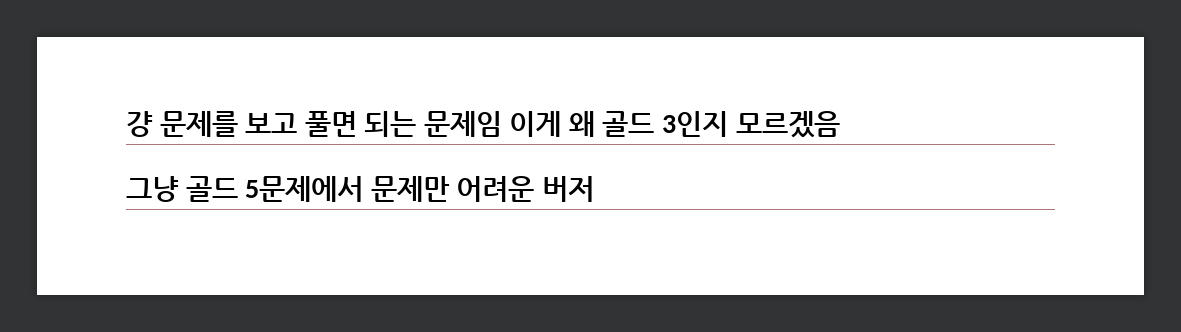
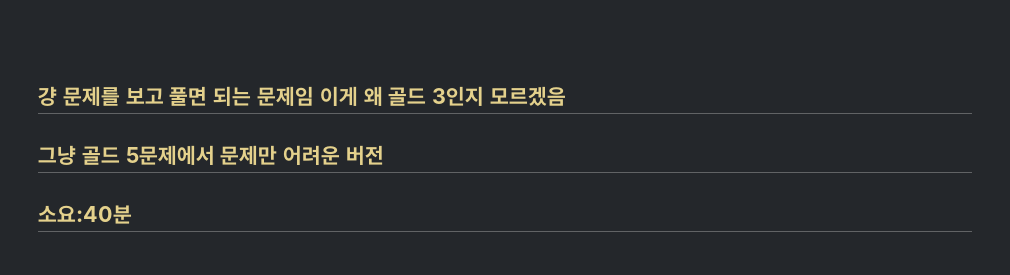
- 그냥 골드 5문제에서 문제만 어려운 버저
+ 그냥 골드 5문제에서 문제만 어려운 버전
+ 소요:40분

